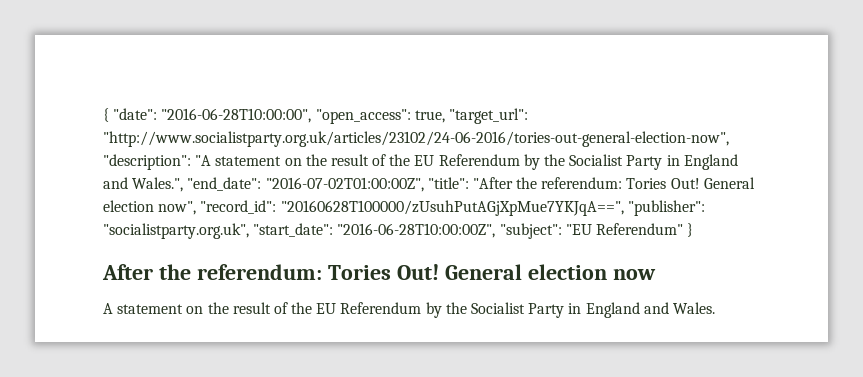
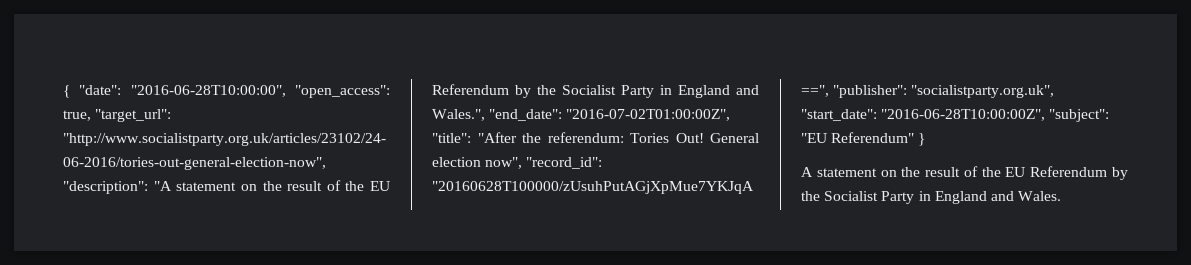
- After the referendum: Tories Out! General election now

